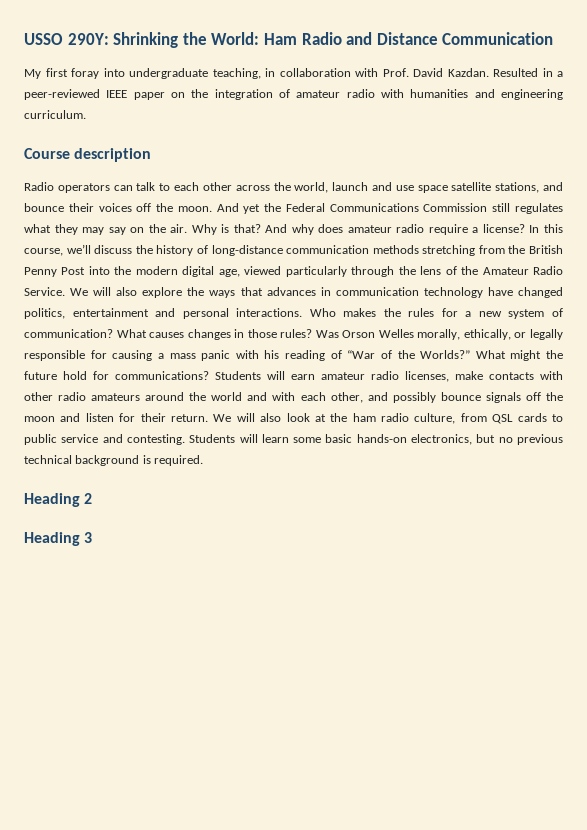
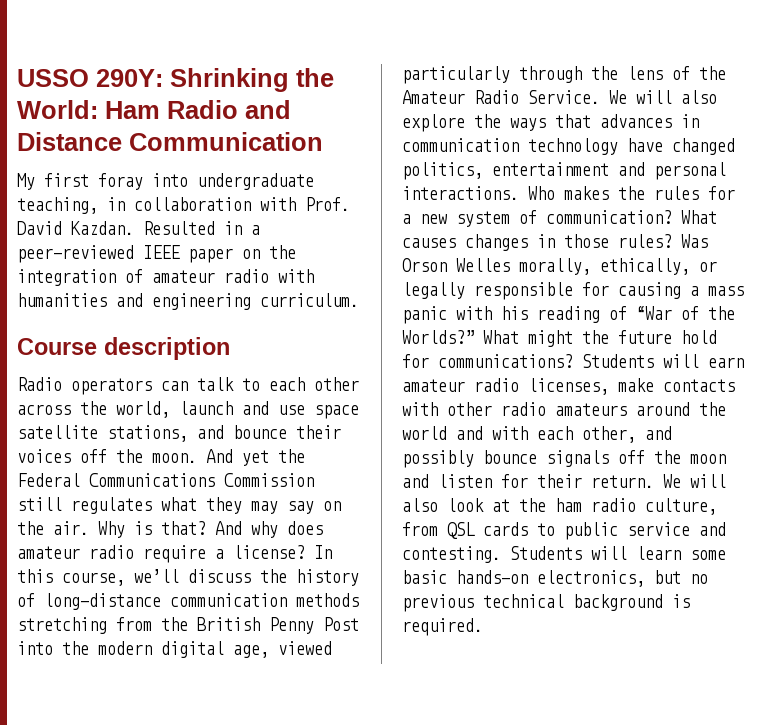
- Heading 2
- Heading 3

